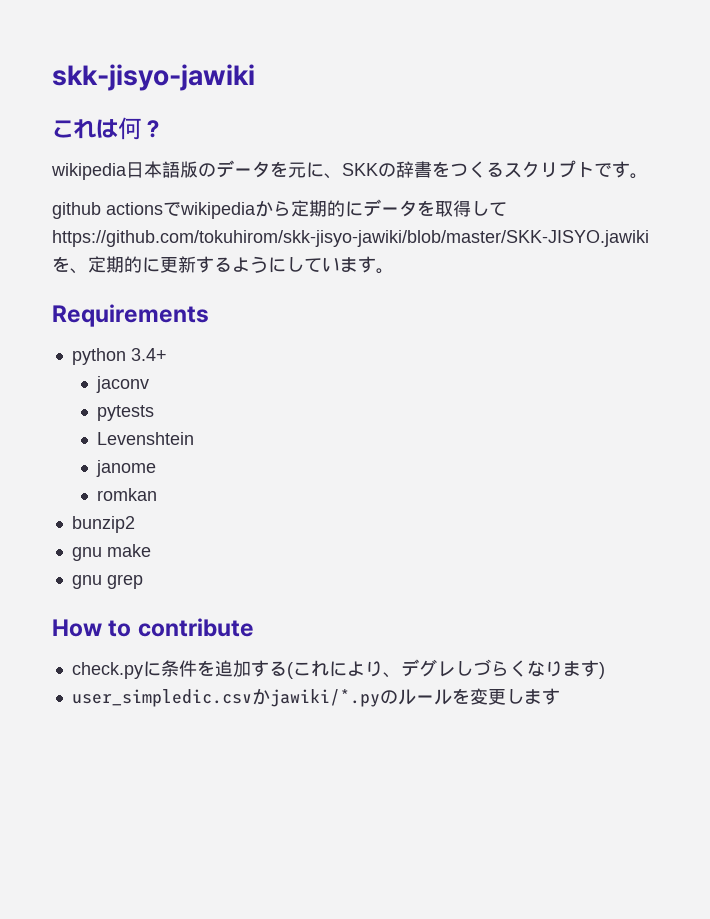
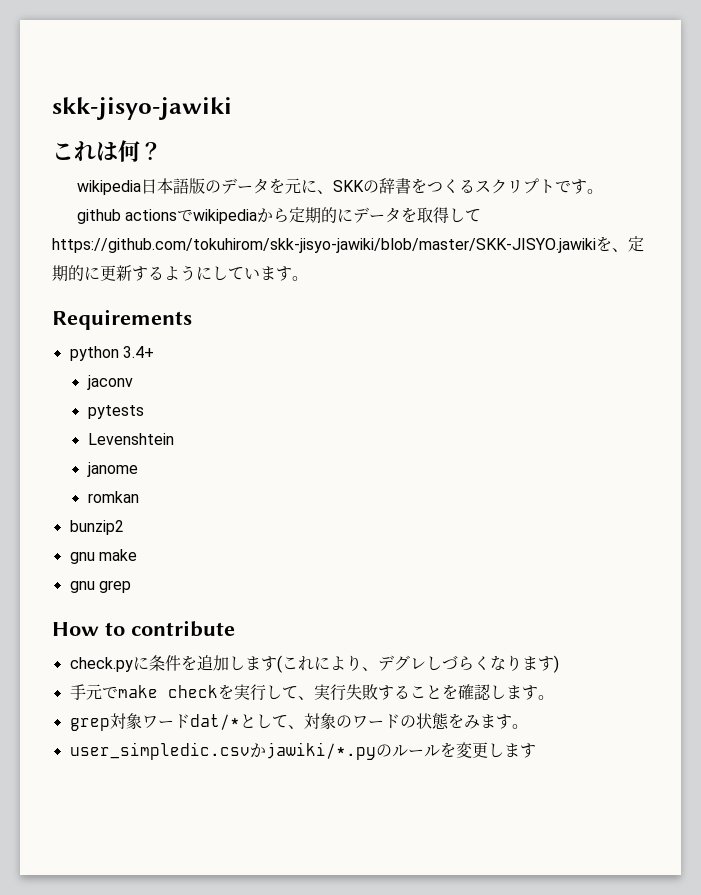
- check.pyに条件を追加する(これにより、デグレしづらくなります)
+ check.pyに条件を追加します(これにより、デグレしづらくなります)
+ 手元でmake checkを実行して、実行失敗することを確認します。
+ grep対象ワードdat/*として、対象のワードの状態をみます。

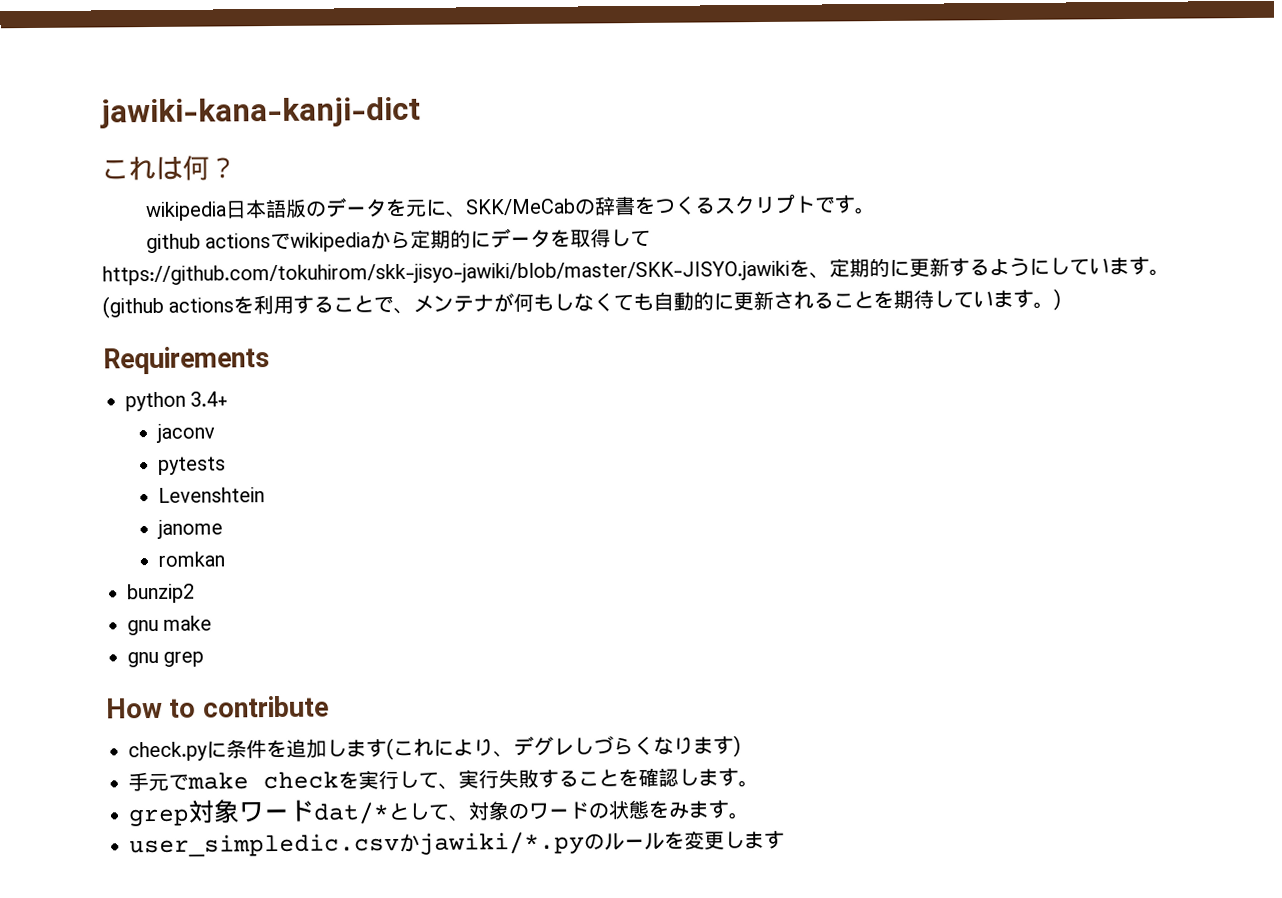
- skk-jisyo-jawiki
+ jawiki-kana-kanji-dict
- wikipedia日本語版のデータを元に、SKKの辞書をつくるスクリプトです。
+ wikipedia日本語版のデータを元に、SKK/MeCabの辞書をつくるスクリプトです。
+ (github actionsを利用することで、メンテナが何もしなくても自動的に更新されることを期待しています。)

